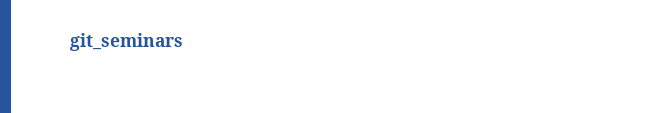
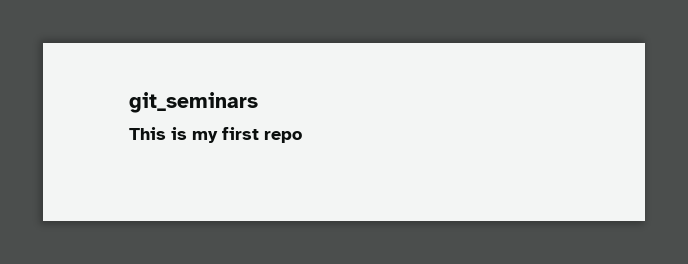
+ This is my first repo

